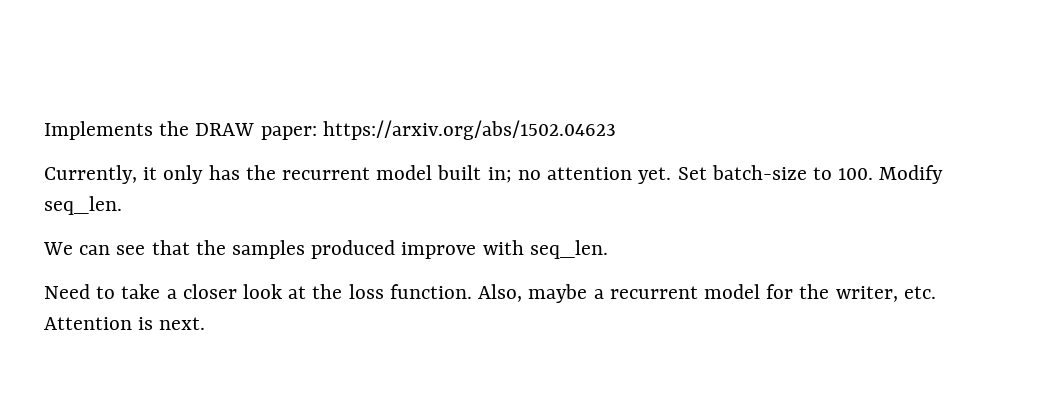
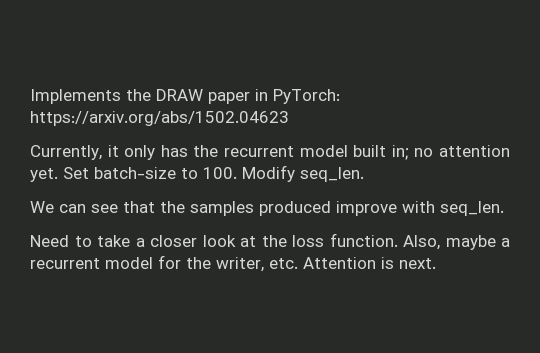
- Implements the DRAW paper: https://arxiv.org/abs/1502.04623
+ Implements the DRAW paper in PyTorch: https://arxiv.org/abs/1502.04623

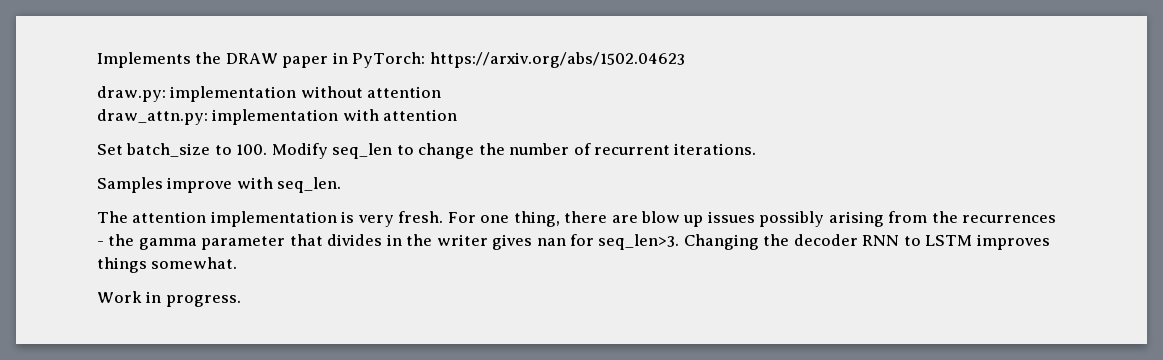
- Currently, it only has the recurrent model built in; no attention yet. Set batch-size to 100. Modify seq_len.
- We can see that the samples produced improve with seq_len.
- Need to take a closer look at the loss function. Also, maybe a recurrent model for the writer, etc. Attention is next.
+ draw.py: implementation without attention
+ draw_attn.py: implementation with attention
+ Set batch_size to 100. Modify seq_len to change the number of recurrent iterations.
+ Samples improve with seq_len.
+ The attention implementation is very fresh. For one thing, there are blow up issues possibly arising from the recurrences - the gamma parameter that divides in the writer gives nan for seq_len>3. Changing the decoder RNN to LSTM improves things somewhat.
+ Work in progress.

